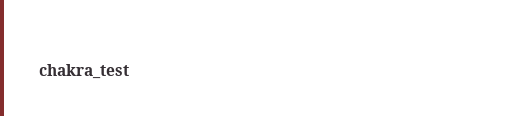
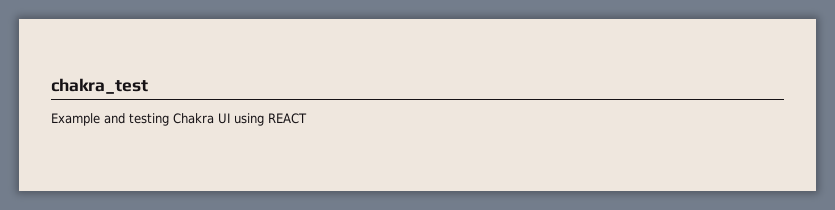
+ Example and testing Chakra UI using REACT

